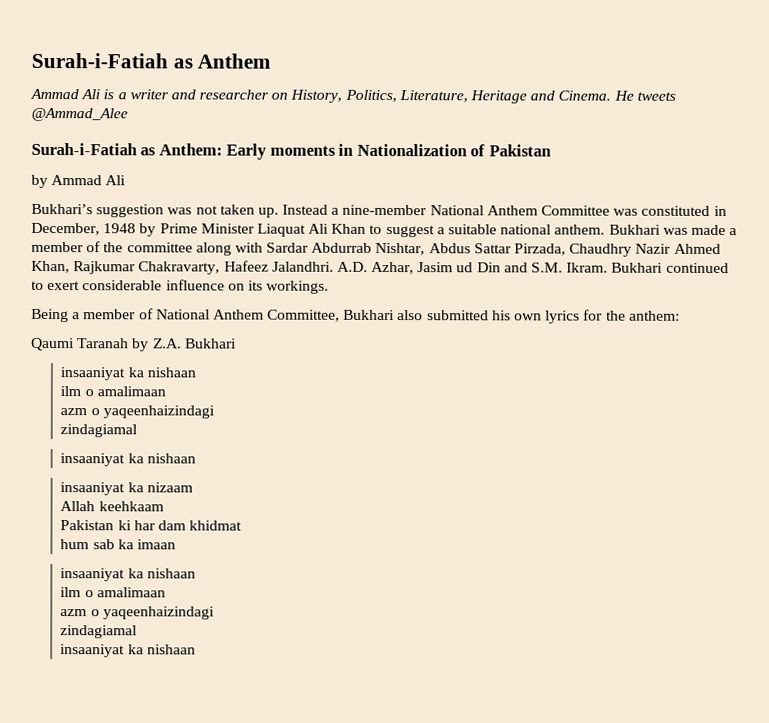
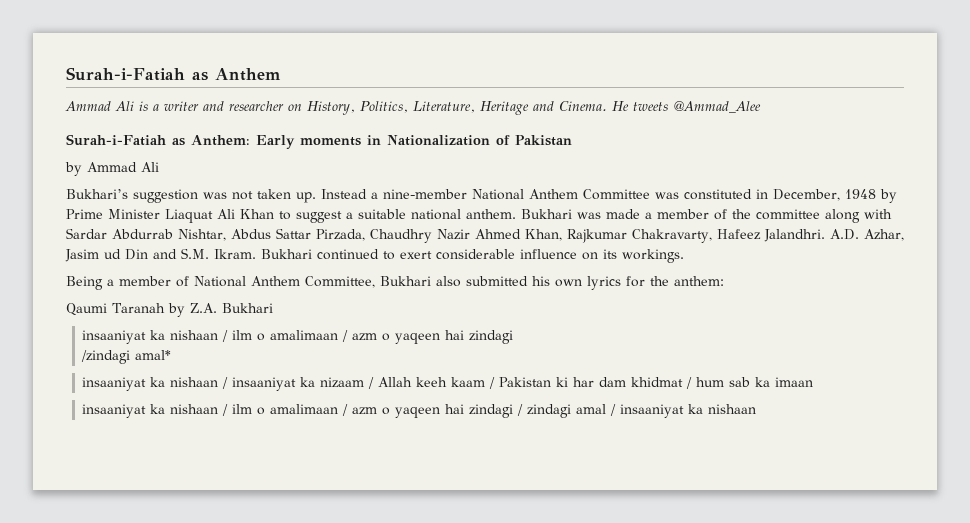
  Qaumi Taranah by Z.A. Bukhari
- insaaniyat ka nishaan
- ilm o amalimaan
- azm o yaqeenhaizindagi
- zindagiamal
- insaaniyat ka nishaan
- insaaniyat ka nizaam
- Allah keehkaam
- Pakistan ki har dam khidmat
- hum sab ka imaan
- insaaniyat ka nishaan
- ilm o amalimaan
- azm o yaqeenhaizindagi
- zindagiamal
- insaaniyat ka nishaan
+ insaaniyat ka nishaan / ilm o amalimaan / azm o yaqeen hai zindagi
+ /zindagi amal*
+ insaaniyat ka nishaan / insaaniyat ka nizaam / Allah keeh kaam / Pakistan ki har dam khidmat / hum sab ka imaan
+ insaaniyat ka nishaan / ilm o amalimaan / azm o yaqeen hai zindagi / zindagi amal / insaaniyat ka nishaan

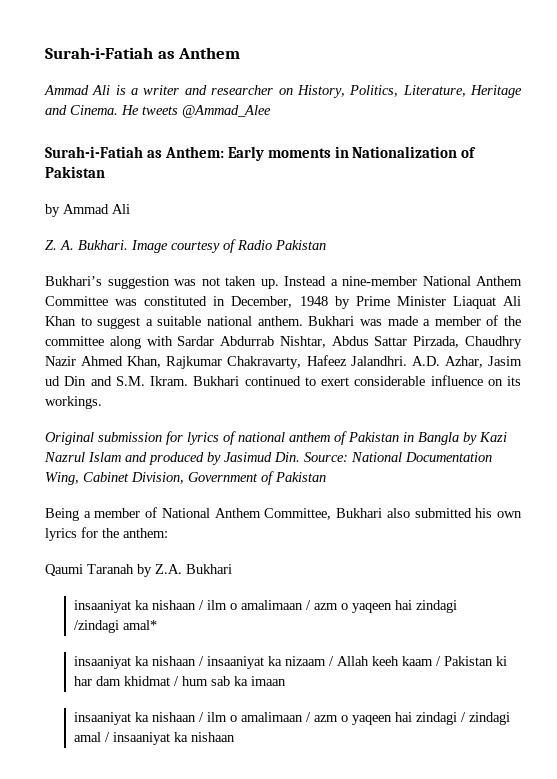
+ Z. A. Bukhari. Image courtesy of Radio Pakistan
+ Original submission for lyrics of national anthem of Pakistan in Bangla by Kazi Nazrul Islam and produced by Jasimud Din. Source: National Documentation Wing, Cabinet Division, Government of Pakistan

